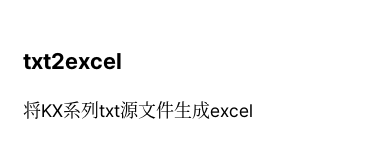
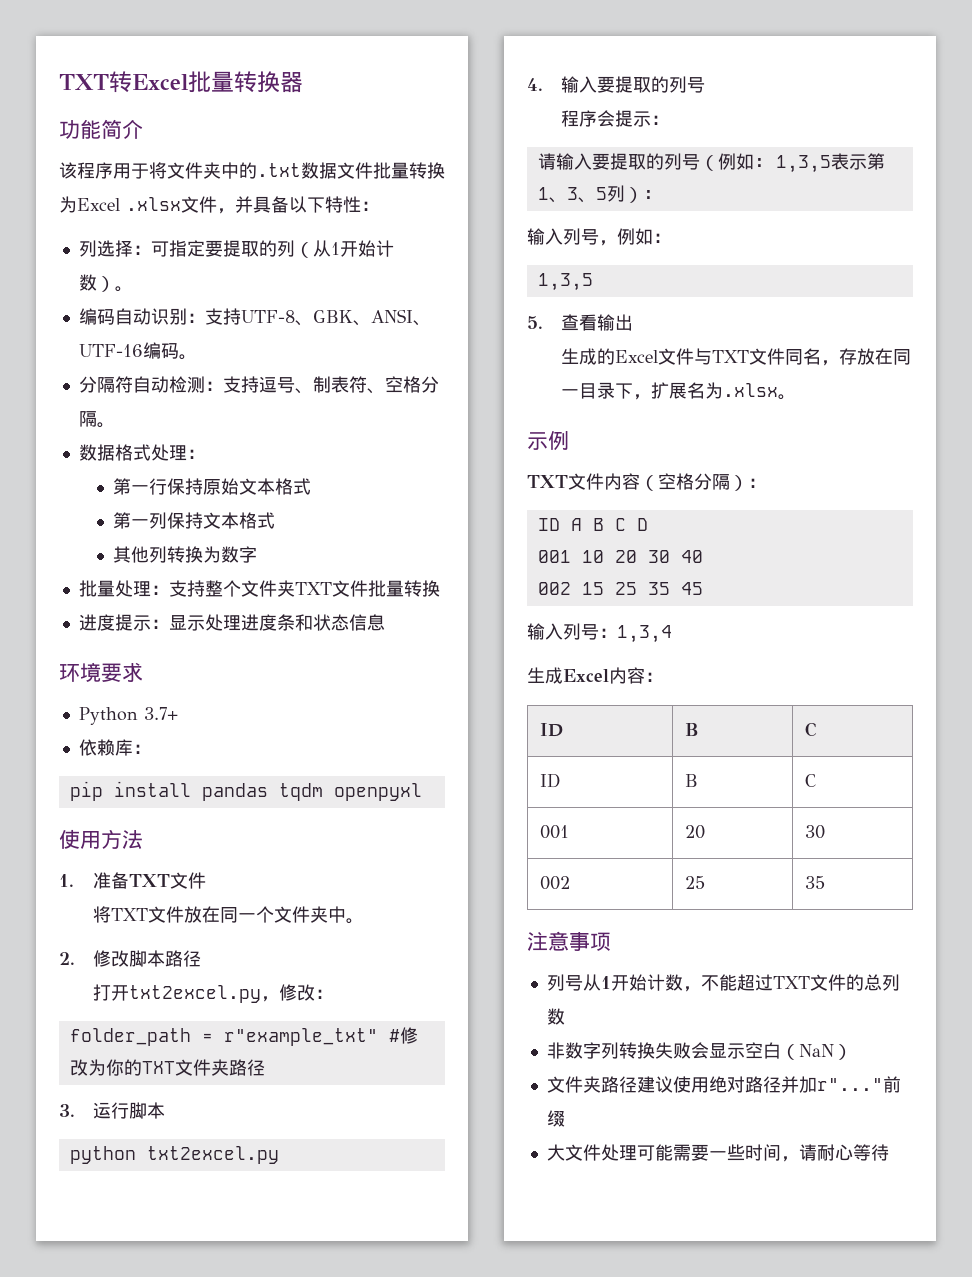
- txt2excel
- 将KX系列txt源文件生成excel
+ TXT转Excel批量转换器
+ 功能简介
+ 该程序用于将文件夹中的.txt数据文件批量转换为Excel .xlsx文件，并具备以下特性：
+ 列选择：可指定要提取的列（从1开始计数）。
+ 编码自动识别：支持UTF-8、GBK、ANSI、UTF-16编码。
+ 分隔符自动检测：支持逗号、制表符、空格分隔。
+ 数据格式处理：
+ 第一行保持原始文本格式
+ 第一列保持文本格式
+ 其他列转换为数字
+ 批量处理：支持整个文件夹TXT文件批量转换
+ 进度提示：显示处理进度条和状态信息
+ 环境要求
+ Python 3.7+
+ 依赖库：
+ pip install pandas tqdm openpyxl
+ 使用方法
+ 1.准备TXT文件
+ 将TXT文件放在同一个文件夹中。
+ 2.修改脚本路径
+ 打开txt2excel.py，修改：
+ folder_path = r"example_txt" #修改为你的TXT文件夹路径
+ 3.运行脚本
+ python txt2excel.py
+ 4.输入要提取的列号
+ 程序会提示：
+ 请输入要提取的列号（例如: 1,3,5表示第1、3、5列）:
+ 输入列号，例如：
+ 1,3,5
+ 5.查看输出
+ 生成的Excel文件与TXT文件同名，存放在同一目录下，扩展名为.xlsx。
+ 示例
+ TXT文件内容（空格分隔）：
+ ID A B C D
+ 001 10 20 30 40
+ 002 15 25 35 45
+ 输入列号：1,3,4
+ 生成Excel内容：
+ ID | B | C
+ ID | B | C
+ 001 | 20 | 30
+ 002 | 25 | 35
+ 注意事项
+ 列号从1开始计数，不能超过TXT文件的总列数
+ 非数字列转换失败会显示空白（NaN）
+ 文件夹路径建议使用绝对路径并加r"..."前缀
+ 大文件处理可能需要一些时间，请耐心等待

